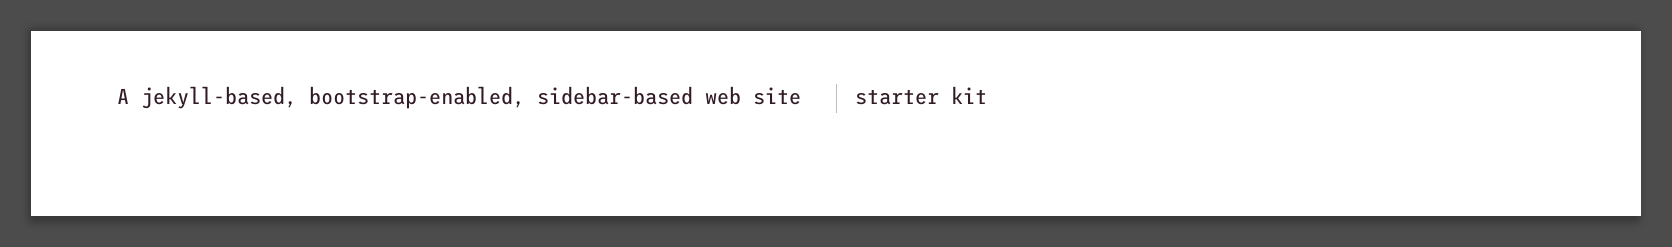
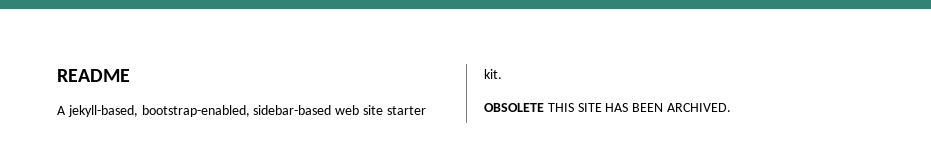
+ README
- A jekyll-based, bootstrap-enabled, sidebar-based web site starter kit
+ A jekyll-based, bootstrap-enabled, sidebar-based web site starter kit.
+ OBSOLETE THIS SITE HAS BEEN ARCHIVED.

